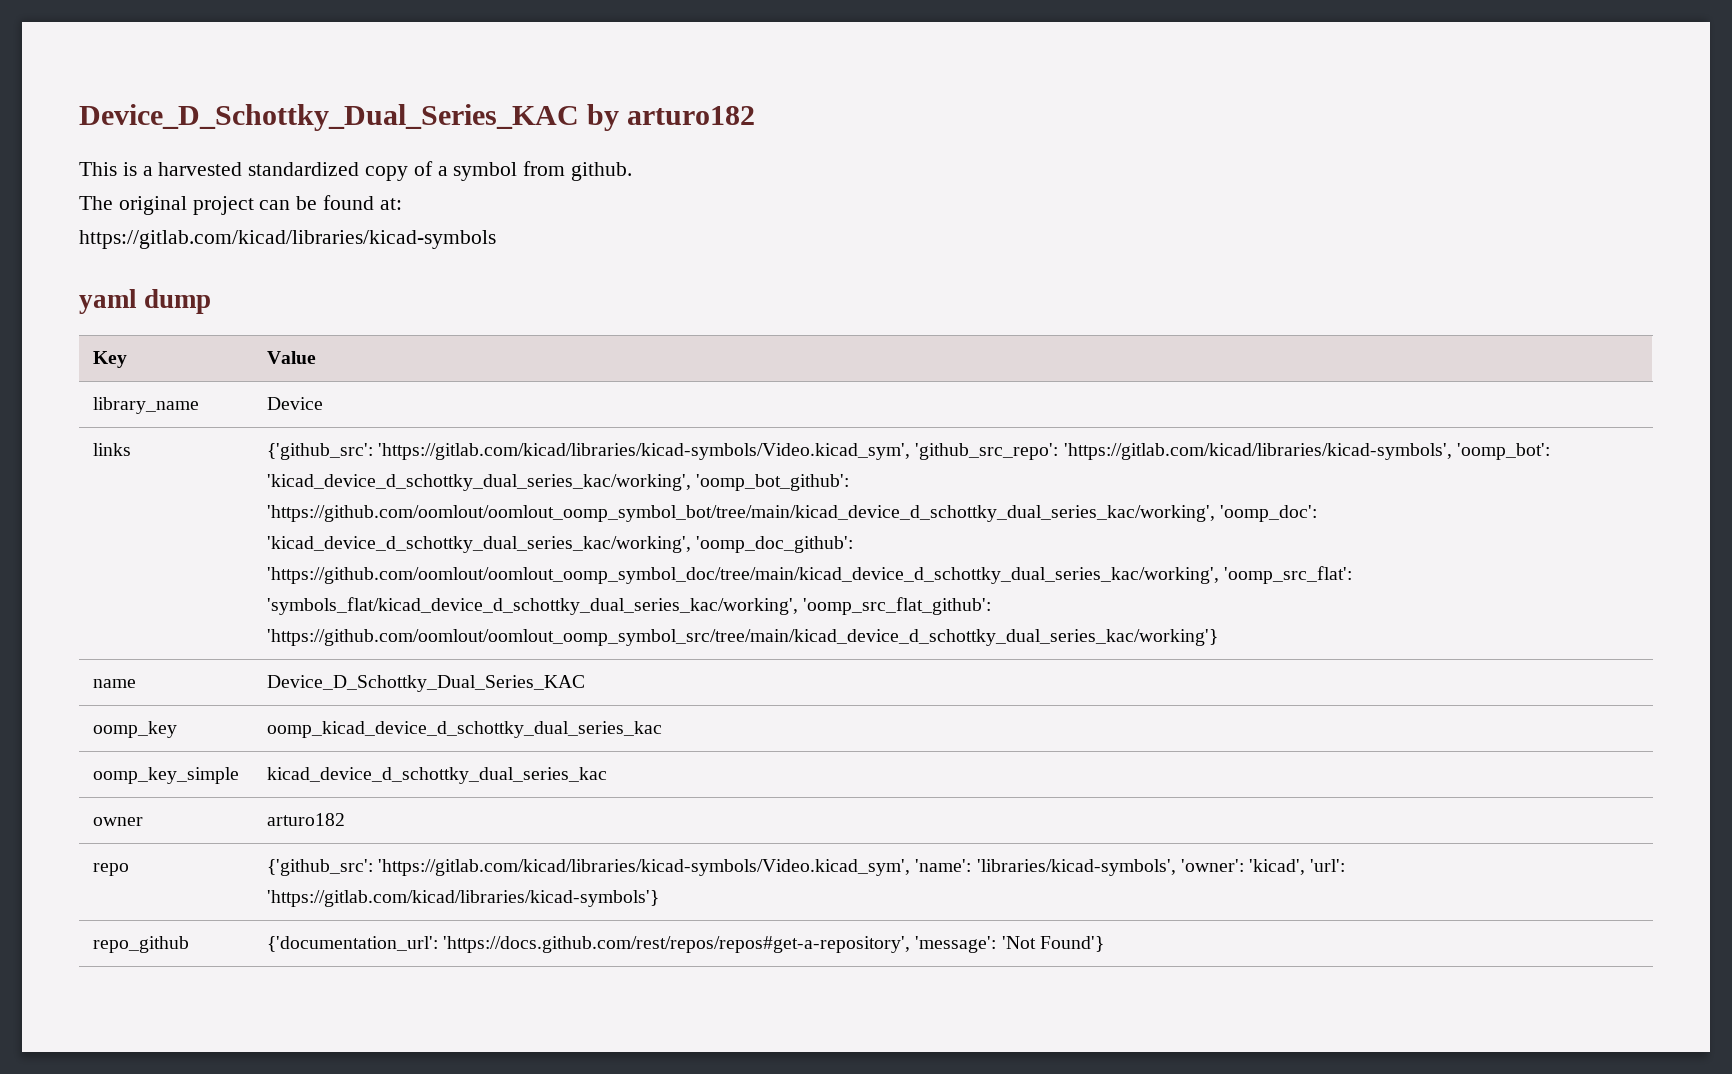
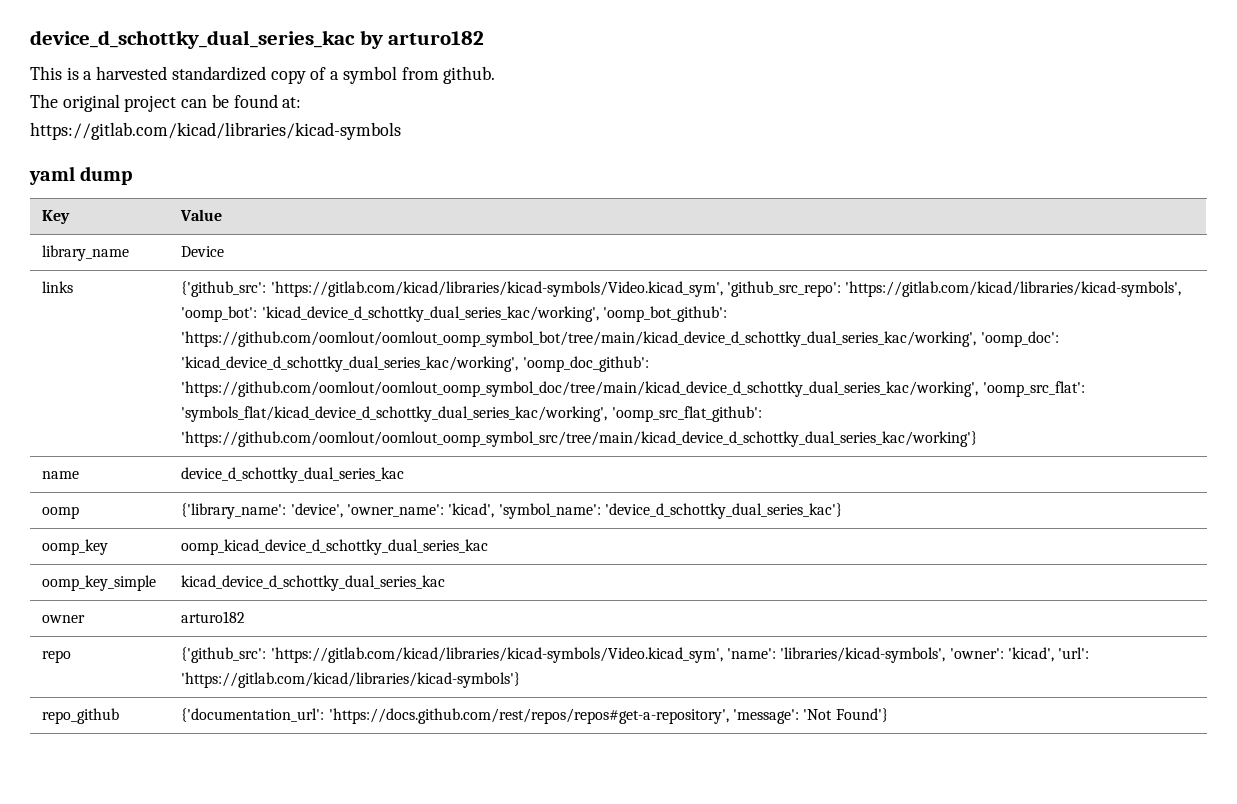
- Device_D_Schottky_Dual_Series_KAC by arturo182
+ device_d_schottky_dual_series_kac by arturo182
- name | Device_D_Schottky_Dual_Series_KAC
+ name | device_d_schottky_dual_series_kac
+ oomp | {'library_name': 'device', 'owner_name': 'kicad', 'symbol_name': 'device_d_schottky_dual_series_kac'}

